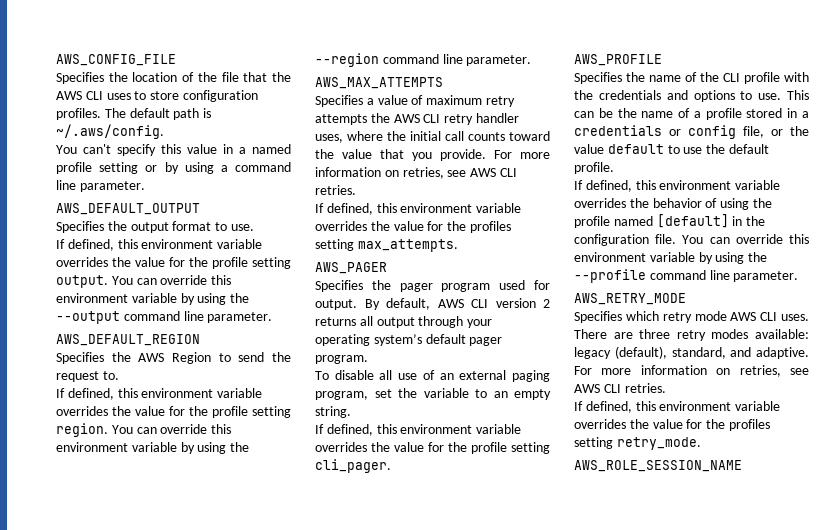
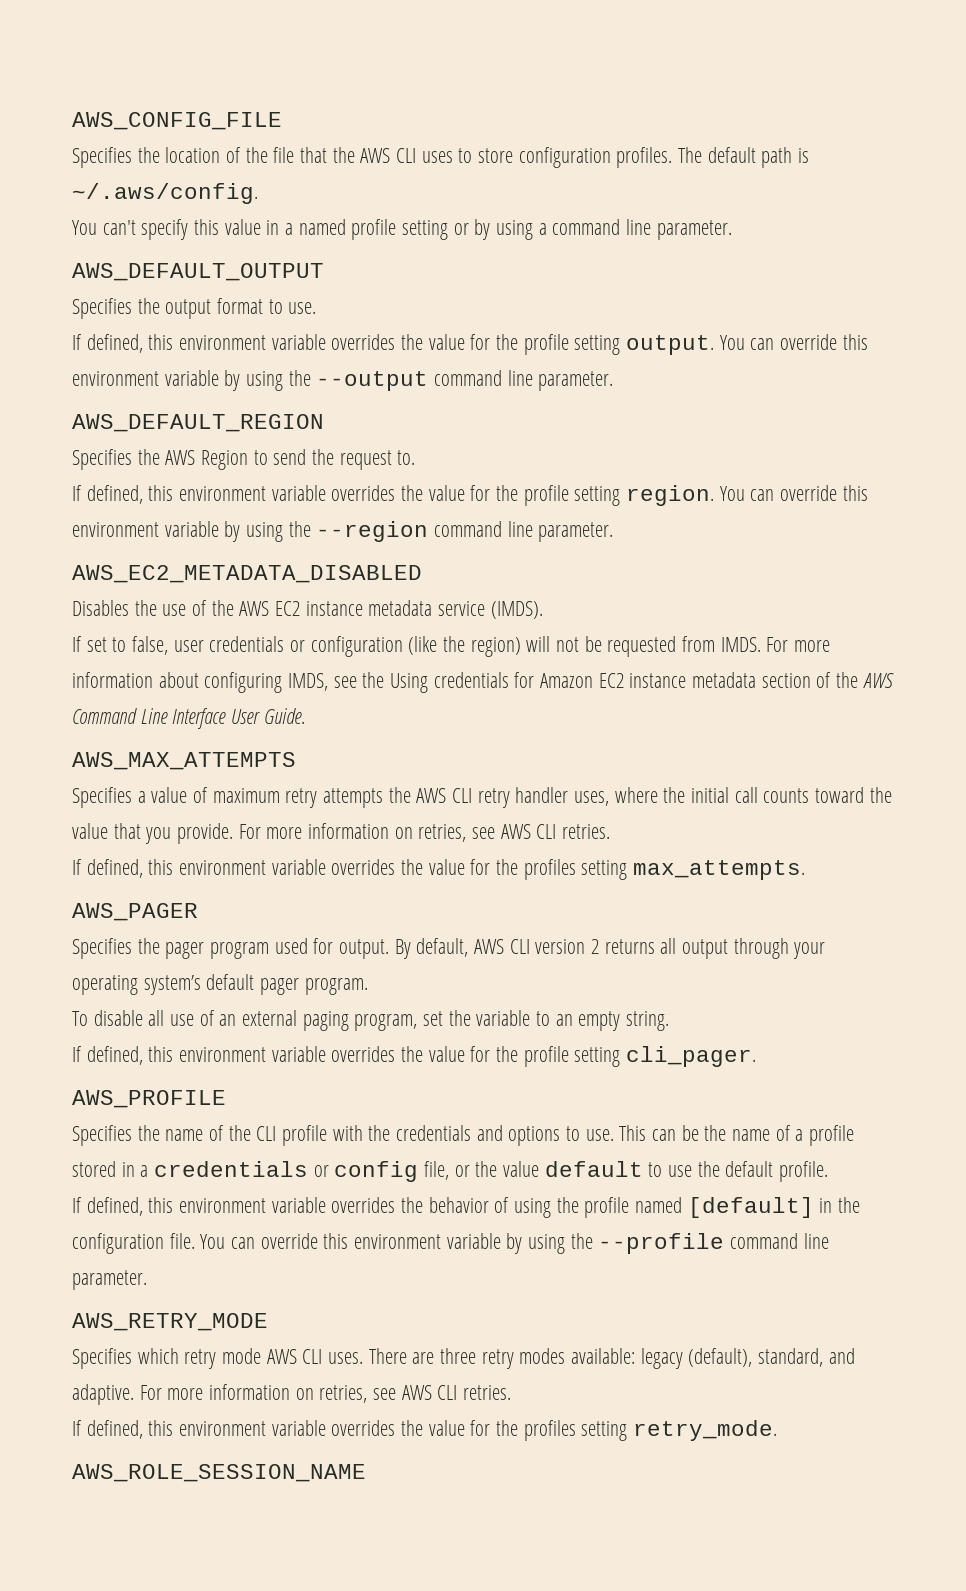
+ AWS_EC2_METADATA_DISABLED
+ Disables the use of the AWS EC2 instance metadata service (IMDS).
+ If set to false, user credentials or configuration (like the region) will not be requested from IMDS. For more information about configuring IMDS, see the Using credentials for Amazon EC2 instance metadata section of the AWS Command Line Interface User Guide.

